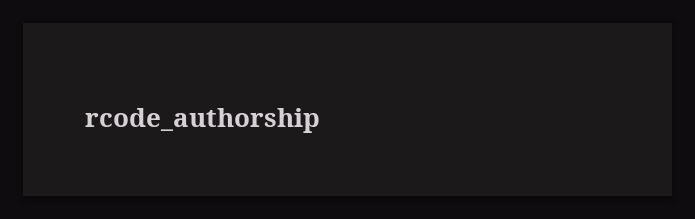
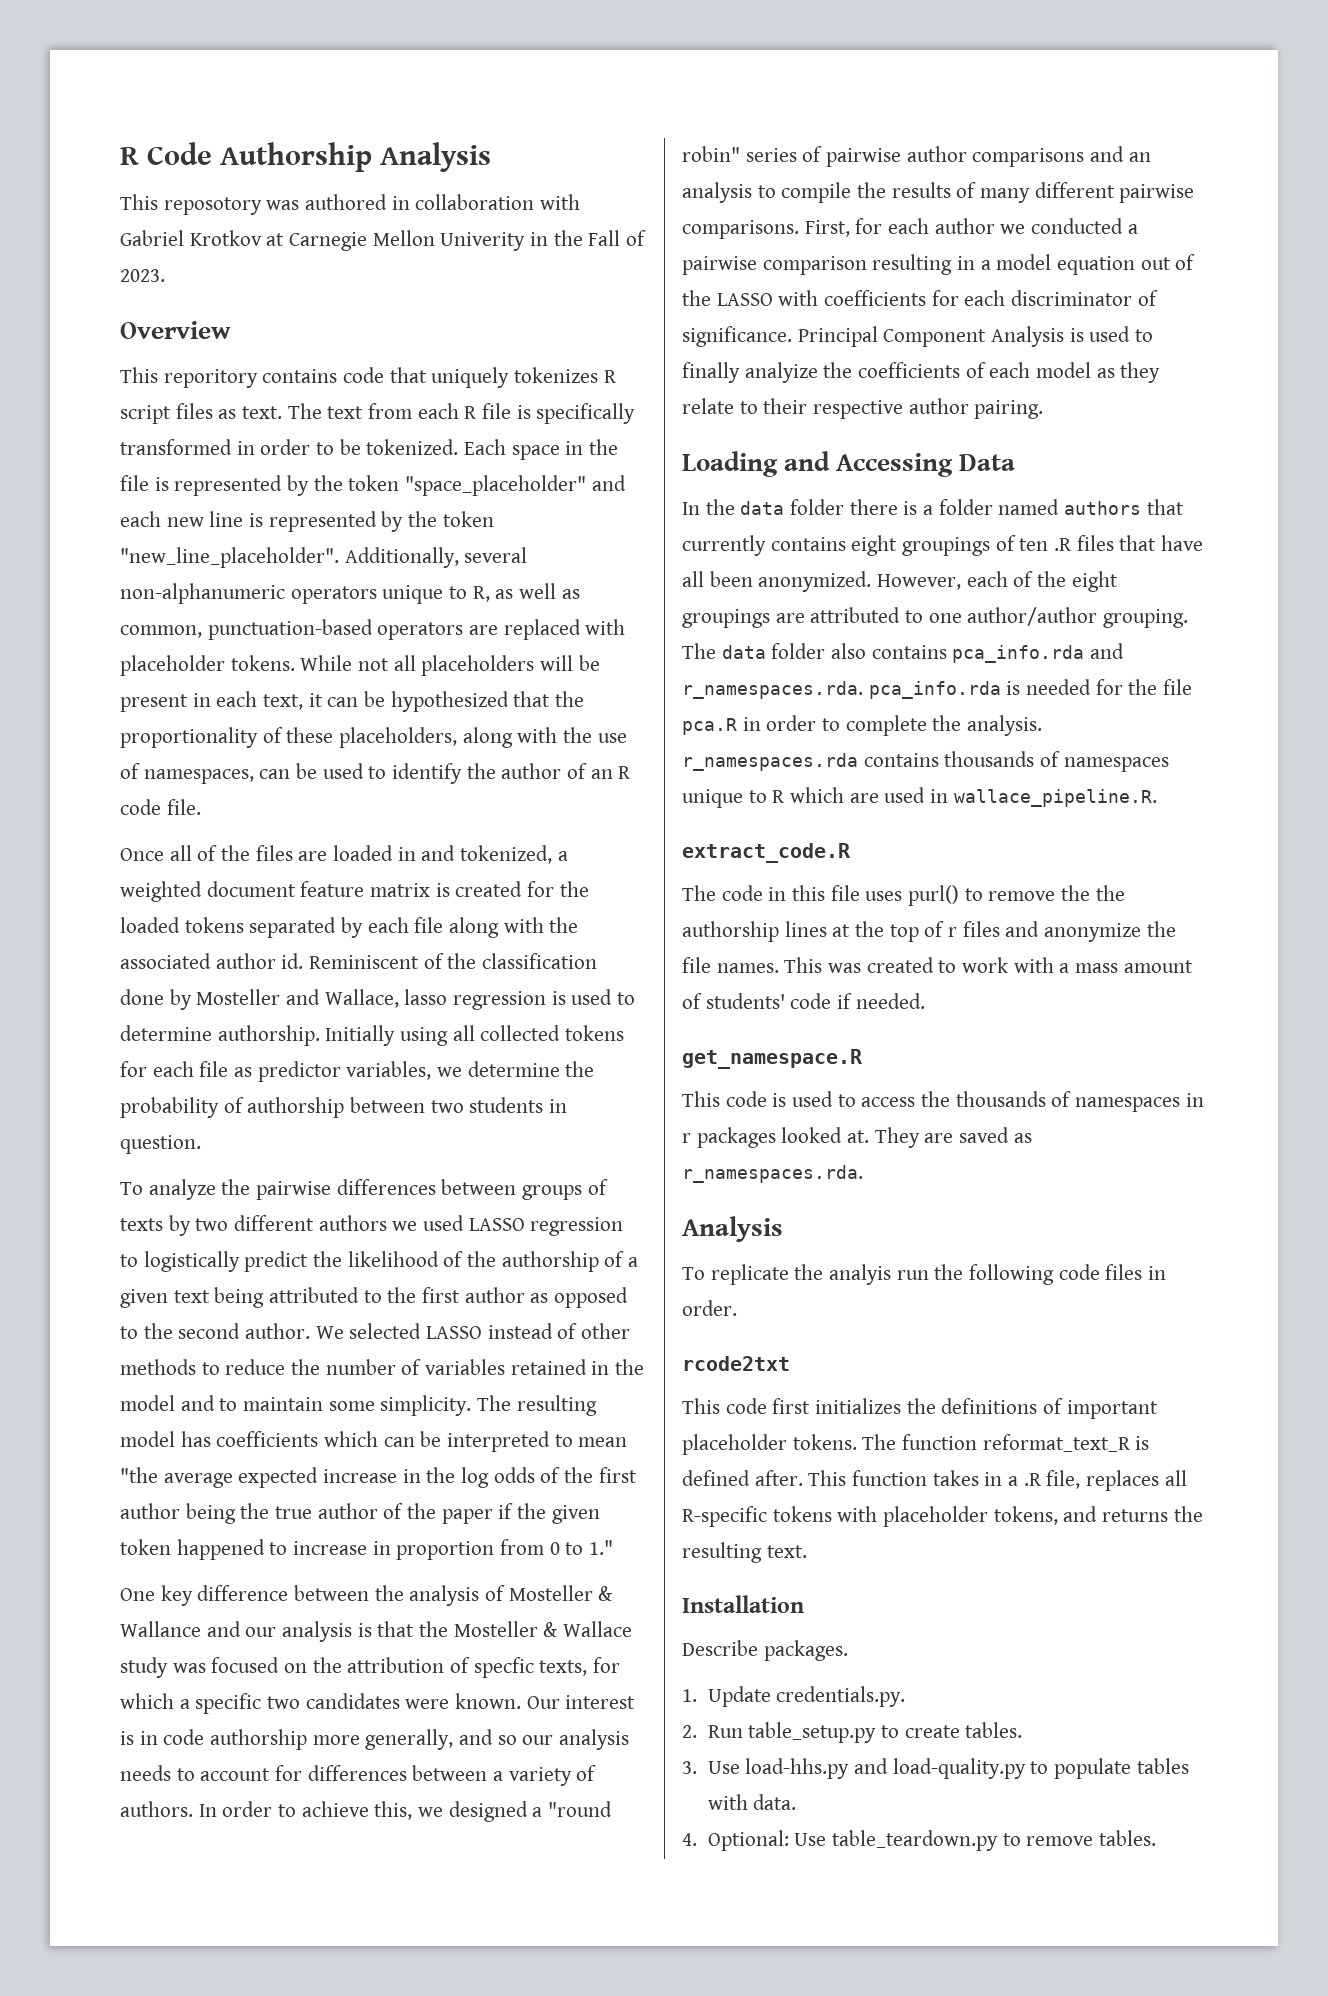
- rcode_authorship
+ R Code Authorship Analysis
+ This reposotory was authored in collaboration with Gabriel Krotkov at Carnegie Mellon Univerity in the Fall of 2023.
+ Overview
+ This reporitory contains code that uniquely tokenizes R script files as text. The text from each R file is specifically transformed in order to be tokenized. Each space in the file is represented by the token "space_placeholder" and each new line is represented by the token "new_line_placeholder". Additionally, several non-alphanumeric operators unique to R, as well as common, punctuation-based operators are replaced with placeholder tokens. While not all placeholders will be present in each text, it can be hypothesized that the proportionality of these placeholders, along with the use of namespaces, can be used to identify the author of an R code file.
+ Once all of the files are loaded in and tokenized, a weighted document feature matrix is created for the loaded tokens separated by each file along with the associated author id. Reminiscent of the classification done by Mosteller and Wallace, lasso regression is used to determine authorship. Initially using all collected tokens for each file as predictor variables, we determine the probability of authorship between two students in question.
+ To analyze the pairwise differences between groups of texts by two different authors we used LASSO regression to logistically predict the likelihood of the authorship of a given text being attributed to the first author as opposed to the second author. We selected LASSO instead of other methods to reduce the number of variables retained in the model and to maintain some simplicity. The resulting model has coefficients which can be interpreted to mean "the average expected increase in the log odds of the first author being the true author of the paper if the given token happened to increase in proportion from 0 to 1."
+ One key difference between the analysis of Mosteller & Wallance and our analysis is that the Mosteller & Wallace study was focused on the attribution of specfic texts, for which a specific two candidates were known. Our interest is in code authorship more generally, and so our analysis needs to account for differences between a variety of authors. In order to achieve this, we designed a "round robin" series of pairwise author comparisons and an analysis to compile the results of many different pairwise comparisons. First, for each author we conducted a pairwise comparison resulting in a model equation out of the LASSO with coefficients for each discriminator of significance. Principal Component Analysis is used to finally analyize the coefficients of each model as they relate to their respective author pairing.
+ Loading and Accessing Data
+ In the data folder there is a folder named authors that currently contains eight groupings of ten .R files that have all been anonymized. However, each of the eight groupings are attributed to one author/author grouping. The data folder also contains pca_info.rda and r_namespaces.rda. pca_info.rda is needed for the file pca.R in order to complete the analysis. r_namespaces.rda contains thousands of namespaces unique to R which are used in wallace_pipeline.R.
+ extract_code.R
+ The code in this file uses purl() to remove the the authorship lines at the top of r files and anonymize the file names. This was created to work with a mass amount of students' code if needed.
+ get_namespace.R
+ This code is used to access the thousands of namespaces in r packages looked at. They are saved as r_namespaces.rda.
+ Analysis
+ To replicate the analyis run the following code files in order.
+ rcode2txt
+ This code first initializes the definitions of important placeholder tokens. The function reformat_text_R is defined after. This function takes in a .R file, replaces all R-specific tokens with placeholder tokens, and returns the resulting text.
+ Installation
+ Describe packages.
+ 1. Update credentials.py.
+ 2. Run table_setup.py to create tables.
+ 3. Use load-hhs.py and load-quality.py to populate tables with data.
+ 4. Optional: Use table_teardown.py to remove tables.

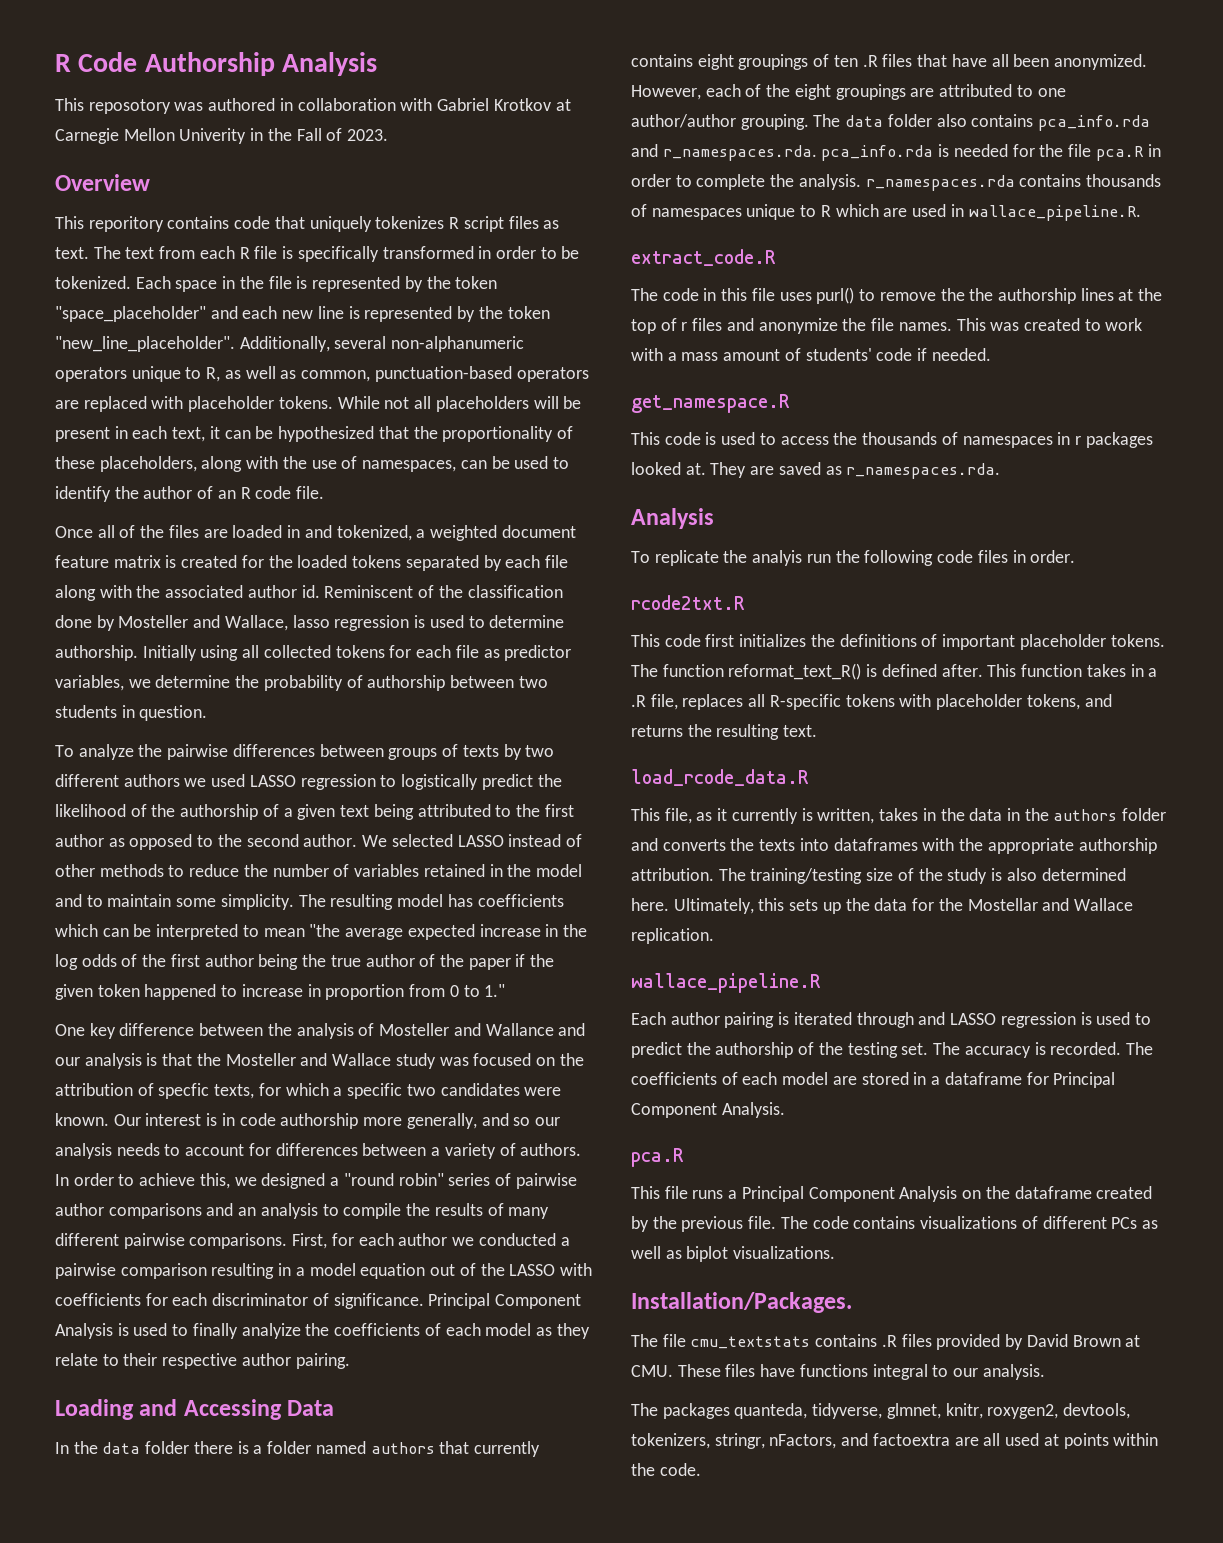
- One key difference between the analysis of Mosteller & Wallance and our analysis is that the Mosteller & Wallace study was focused on the attribution of specfic texts, for which a specific two candidates were known.
+ One key difference between the analysis of Mosteller and Wallance and our analysis is that the Mosteller and Wallace study was focused on the attribution of specfic texts, for which a specific two candidates were known.
- rcode2txt
+ rcode2txt.R
- The function reformat_text_R is defined after.
+ The function reformat_text_R() is defined after.
- Installation
- Describe packages.
- 1. Update credentials.py.
- 2. Run table_setup.py to create tables.
- 3. Use load-hhs.py and load-quality.py to populate tables with data.
- 4. Optional: Use table_teardown.py to remove tables.
+ load_rcode_data.R
+ This file, as it currently is written, takes in the data in the authors folder and converts the texts into dataframes with the appropriate authorship attribution. The training/testing size of the study is also determined here. Ultimately, this sets up the data for the Mostellar and Wallace replication.
+ wallace_pipeline.R
+ Each author pairing is iterated through and LASSO regression is used to predict the authorship of the testing set. The accuracy is recorded. The coefficients of each model are stored in a dataframe for Principal Component Analysis.
+ pca.R
+ This file runs a Principal Component Analysis on the dataframe created by the previous file. The code contains visualizations of different PCs as well as biplot visualizations.
+ Installation/Packages.
+ The file cmu_textstats contains .R files provided by David Brown at CMU. These files have functions integral to our analysis.
+ The packages quanteda, tidyverse, glmnet, knitr, roxygen2, devtools, tokenizers, stringr, nFactors, and factoextra are all used at points within the code.

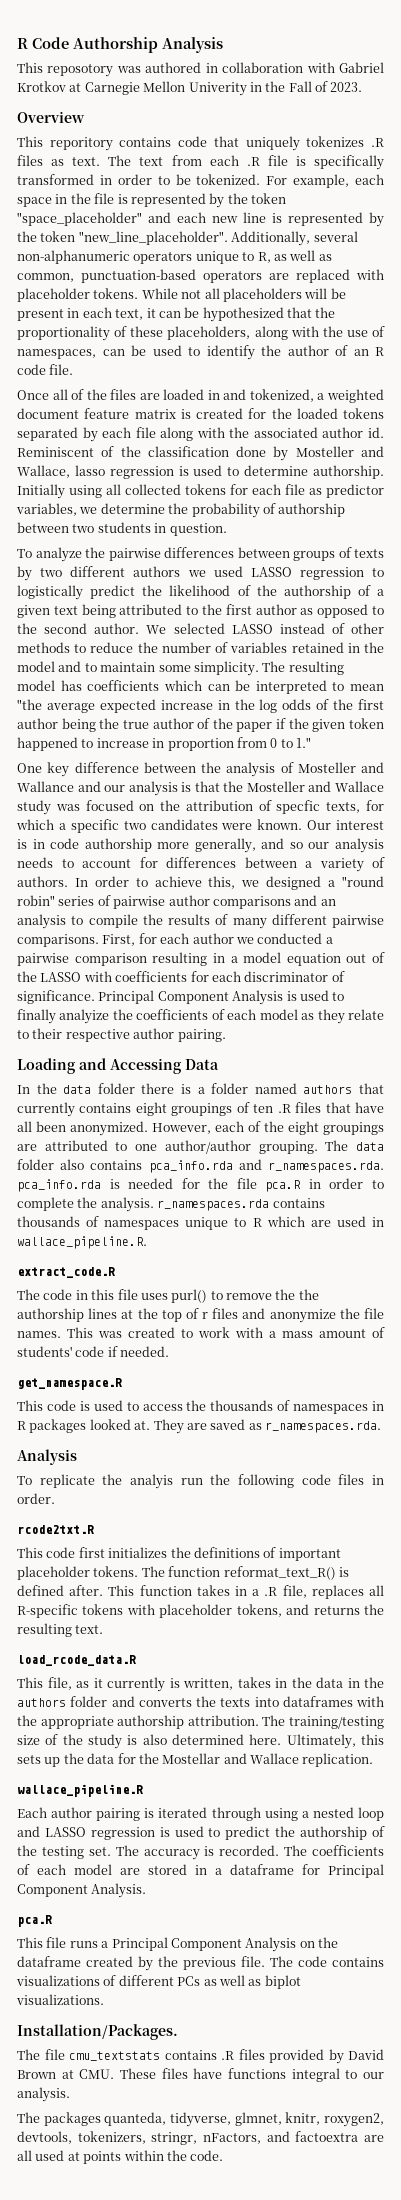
- This reporitory contains code that uniquely tokenizes R script files as text.
+ This reporitory contains code that uniquely tokenizes .R files as text.
- The text from each R file is specifically transformed in order to be tokenized.
+ The text from each .R file is specifically transformed in order to be tokenized.
- Each space in the file is represented by the token "space_placeholder" and each new line is represented by the token "new_line_placeholder".
+ For example, each space in the file is represented by the token "space_placeholder" and each new line is represented by the token "new_line_placeholder".
- This code is used to access the thousands of namespaces in r packages looked at.
+ This code is used to access the thousands of namespaces in R packages looked at.
- Each author pairing is iterated through and LASSO regression is used to predict the authorship of the testing set.
+ Each author pairing is iterated through using a nested loop and LASSO regression is used to predict the authorship of the testing set.

